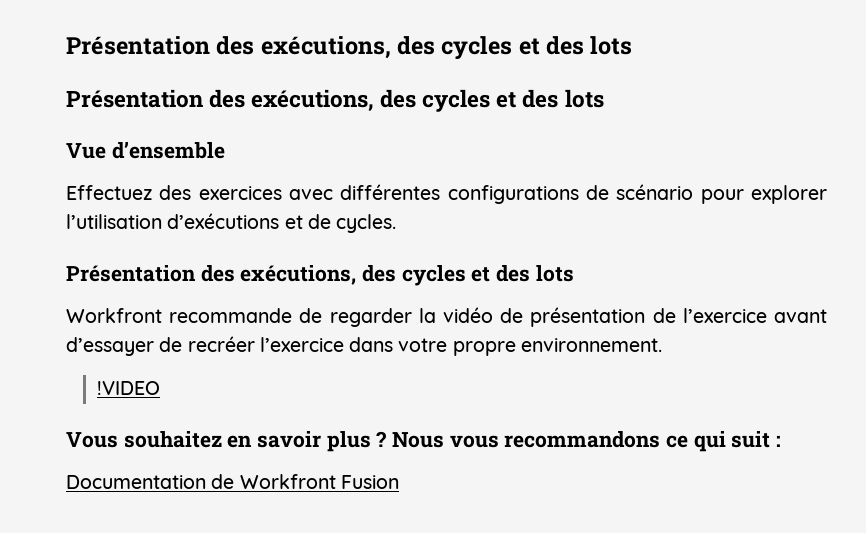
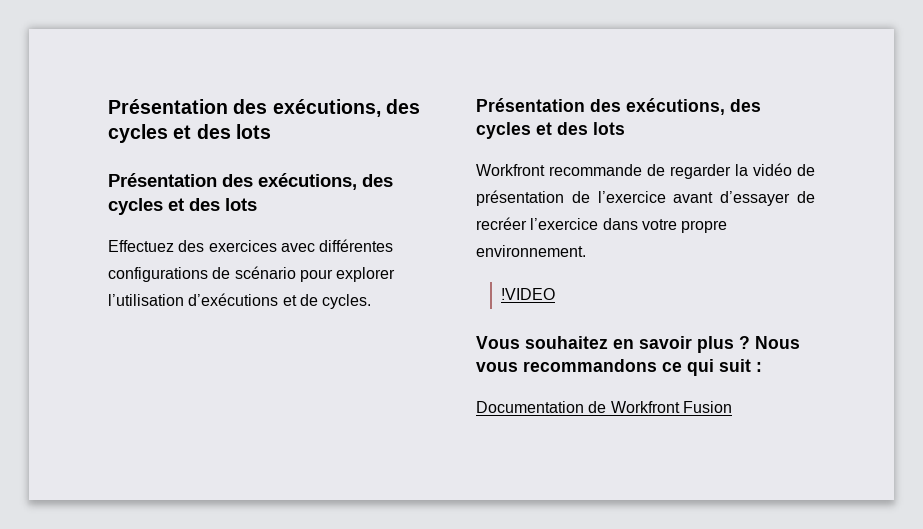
- Vue d’ensemble

